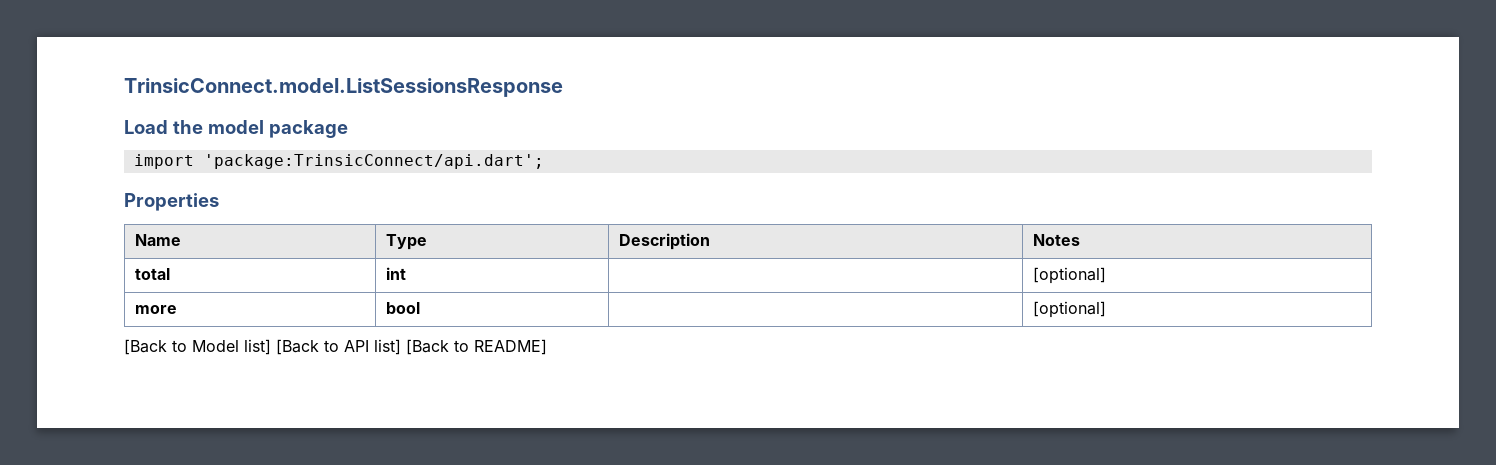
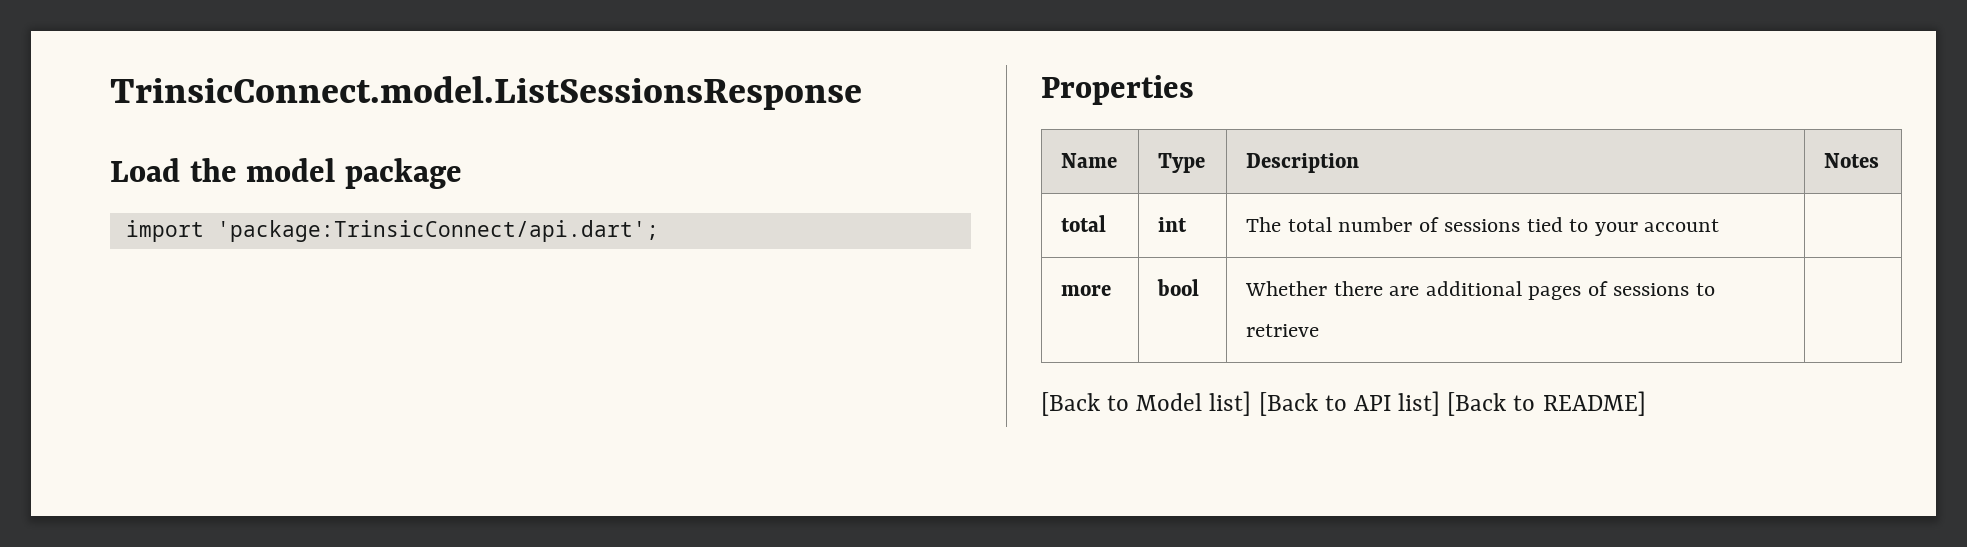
- total | int | | [optional]
- more | bool | | [optional]
+ total | int | The total number of sessions tied to your account |
+ more | bool | Whether there are additional pages of sessions to retrieve |

